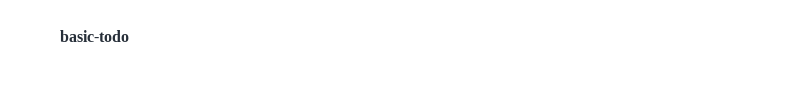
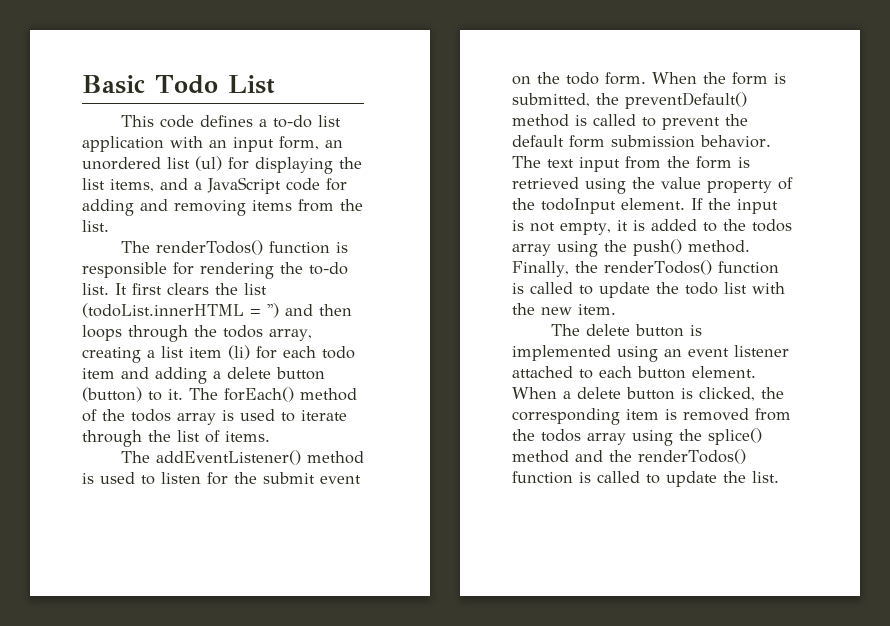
- basic-todo
+ Basic Todo List
+ This code defines a to-do list application with an input form, an unordered list (ul) for displaying the list items, and a JavaScript code for adding and removing items from the list.
+ The renderTodos() function is responsible for rendering the to-do list. It first clears the list (todoList.innerHTML = '') and then loops through the todos array, creating a list item (li) for each todo item and adding a delete button (button) to it. The forEach() method of the todos array is used to iterate through the list of items.
+ The addEventListener() method is used to listen for the submit event on the todo form. When the form is submitted, the preventDefault() method is called to prevent the default form submission behavior. The text input from the form is retrieved using the value property of the todoInput element. If the input is not empty, it is added to the todos array using the push() method. Finally, the renderTodos() function is called to update the todo list with the new item.
+ The delete button is implemented using an event listener attached to each button element. When a delete button is clicked, the corresponding item is removed from the todos array using the splice() method and the renderTodos() function is called to update the list.

